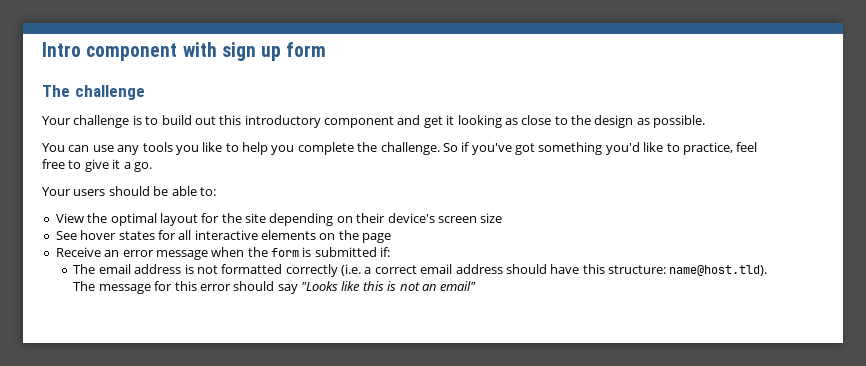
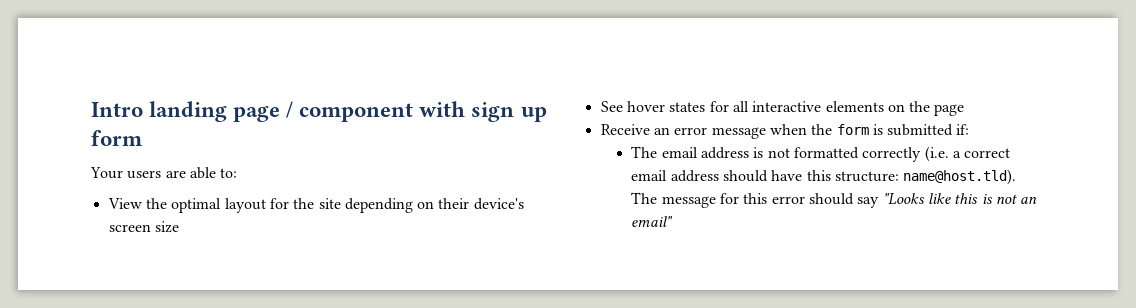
- Intro component with sign up form
+ Intro landing page / component with sign up form
- The challenge
- Your challenge is to build out this introductory component and get it looking as close to the design as possible.
- You can use any tools you like to help you complete the challenge. So if you've got something you'd like to practice, feel free to give it a go.
- Your users should be able to:
+ Your users are able to:

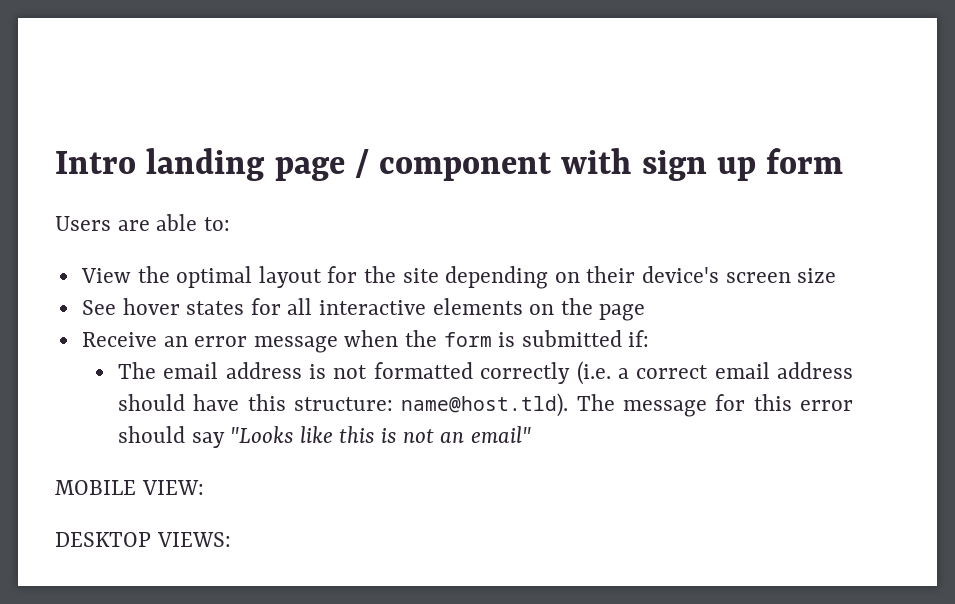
- Your users are able to:
+ Users are able to:
+ MOBILE VIEW:
+ DESKTOP VIEWS:

